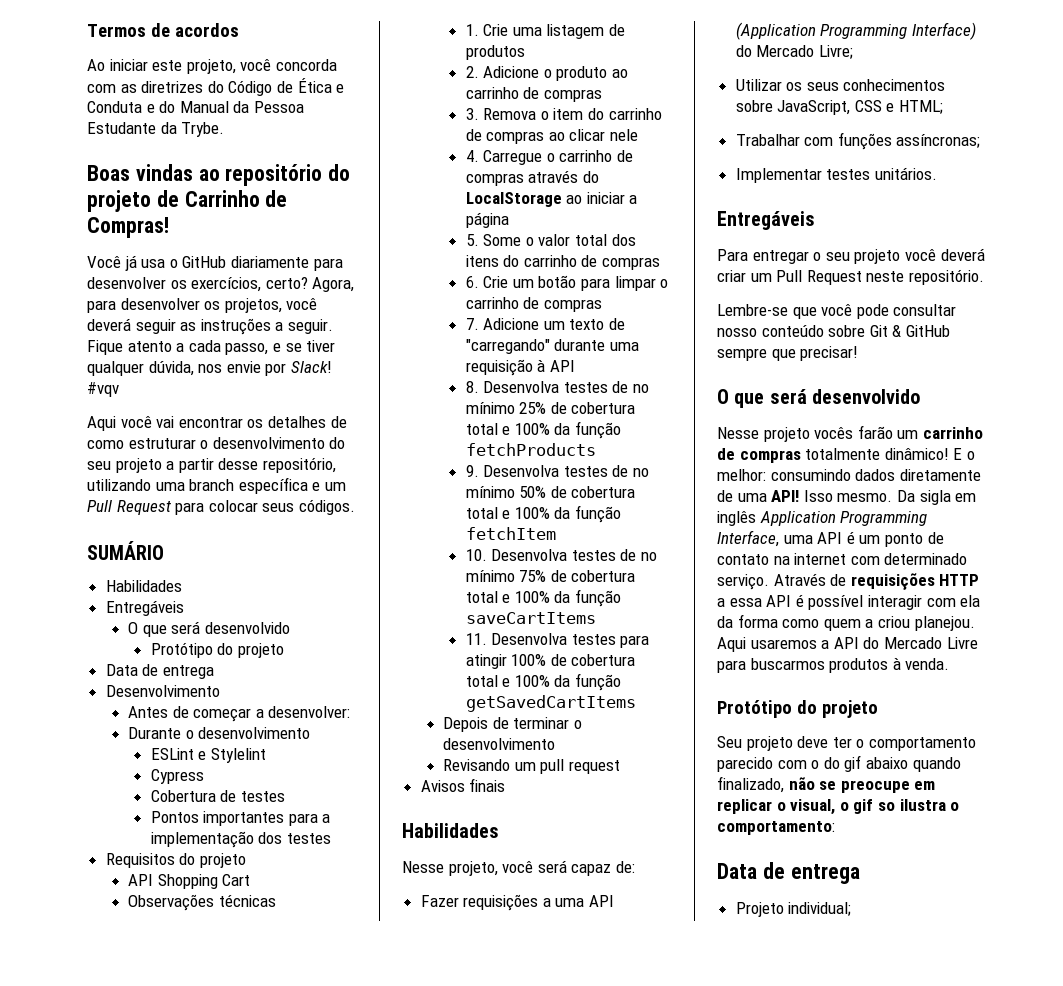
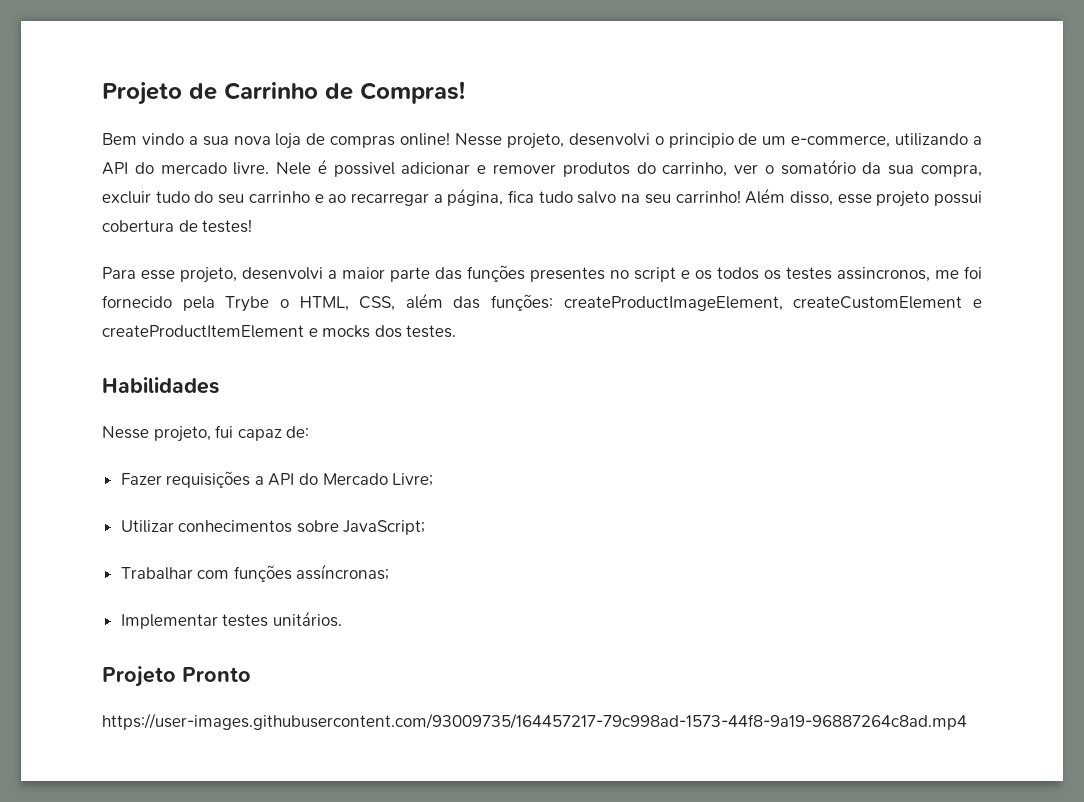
- Termos de acordos
- Ao iniciar este projeto, você concorda com as diretrizes do Código de Ética e Conduta e do Manual da Pessoa Estudante da Trybe.
- Boas vindas ao repositório do projeto de Carrinho de Compras!
- Você já usa o GitHub diariamente para desenvolver os exercícios, certo? Agora, para desenvolver os projetos, você deverá seguir as instruções a seguir. Fique atento a cada passo, e se tiver qualquer dúvida, nos envie por Slack! #vqv
- Aqui você vai encontrar os detalhes de como estruturar o desenvolvimento do seu projeto a partir desse repositório, utilizando uma branch específica e um Pull Request para colocar seus códigos.
- SUMÁRIO
- Habilidades
- Entregáveis
- O que será desenvolvido
- Protótipo do projeto
- Data de entrega
- Desenvolvimento
- Antes de começar a desenvolver:
- Durante o desenvolvimento
- ESLint e Stylelint
- Cypress
- Cobertura de testes
- Pontos importantes para a implementação dos testes
- Requisitos do projeto
- API Shopping Cart
- Observações técnicas
- 1. Crie uma listagem de produtos
- 2. Adicione o produto ao carrinho de compras
- 3. Remova o item do carrinho de compras ao clicar nele
- 4. Carregue o carrinho de compras através do LocalStorage ao iniciar a página
- 5. Some o valor total dos itens do carrinho de compras
- 6. Crie um botão para limpar o carrinho de compras
- 7. Adicione um texto de "carregando" durante uma requisição à API
- 8. Desenvolva testes de no mínimo 25% de cobertura total e 100% da função fetchProducts
- 9. Desenvolva testes de no mínimo 50% de cobertura total e 100% da função fetchItem
- 10. Desenvolva testes de no mínimo 75% de cobertura total e 100% da função saveCartItems
- 11. Desenvolva testes para atingir 100% de cobertura total e 100% da função getSavedCartItems
- Depois de terminar o desenvolvimento
- Revisando um pull request
- Avisos finais
+ Projeto de Carrinho de Compras!
+ Bem vindo a sua nova loja de compras online! Nesse projeto, desenvolvi o principio de um e-commerce, utilizando a API do mercado livre. Nele é possivel adicionar e remover produtos do carrinho, ver o somatório da sua compra, excluir tudo do seu carrinho e ao recarregar a página, fica tudo salvo na seu carrinho! Além disso, esse projeto possui cobertura de testes!
+ Para esse projeto, desenvolvi a maior parte das funções presentes no script e os todos os testes assincronos, me foi fornecido pela Trybe o HTML, CSS, além das funções: createProductImageElement, createCustomElement e createProductItemElement e mocks dos testes.
- Nesse projeto, você será capaz de:
+ Nesse projeto, fui capaz de:
- Fazer requisições a uma API (Application Programming Interface) do Mercado Livre;
+ Fazer requisições a API do Mercado Livre;
- Utilizar os seus conhecimentos sobre JavaScript, CSS e HTML;
+ Utilizar conhecimentos sobre JavaScript;
  Implementar testes unitários.
- Entregáveis
- Para entregar o seu projeto você deverá criar um Pull Request neste repositório.
- Lembre-se que você pode consultar nosso conteúdo sobre Git & GitHub sempre que precisar!
- O que será desenvolvido
- Nesse projeto vocês farão um carrinho de compras totalmente dinâmico! E o melhor: consumindo dados diretamente de uma API! Isso mesmo. Da sigla em inglês Application Programming Interface, uma API é um ponto de contato na internet com determinado serviço. Através de requisições HTTP a essa API é possível interagir com ela da forma como quem a criou planejou. Aqui usaremos a API do Mercado Livre para buscarmos produtos à venda.
- Protótipo do projeto
- Seu projeto deve ter o comportamento parecido com o do gif abaixo quando finalizado, não se preocupe em replicar o visual, o gif so ilustra o comportamento:
- Data de entrega
- Projeto individual;
+ Projeto Pronto
+ https://user-images.githubusercontent.com/93009735/164457217-79c998ad-1573-44f8-9a19-96887264c8ad.mp4

